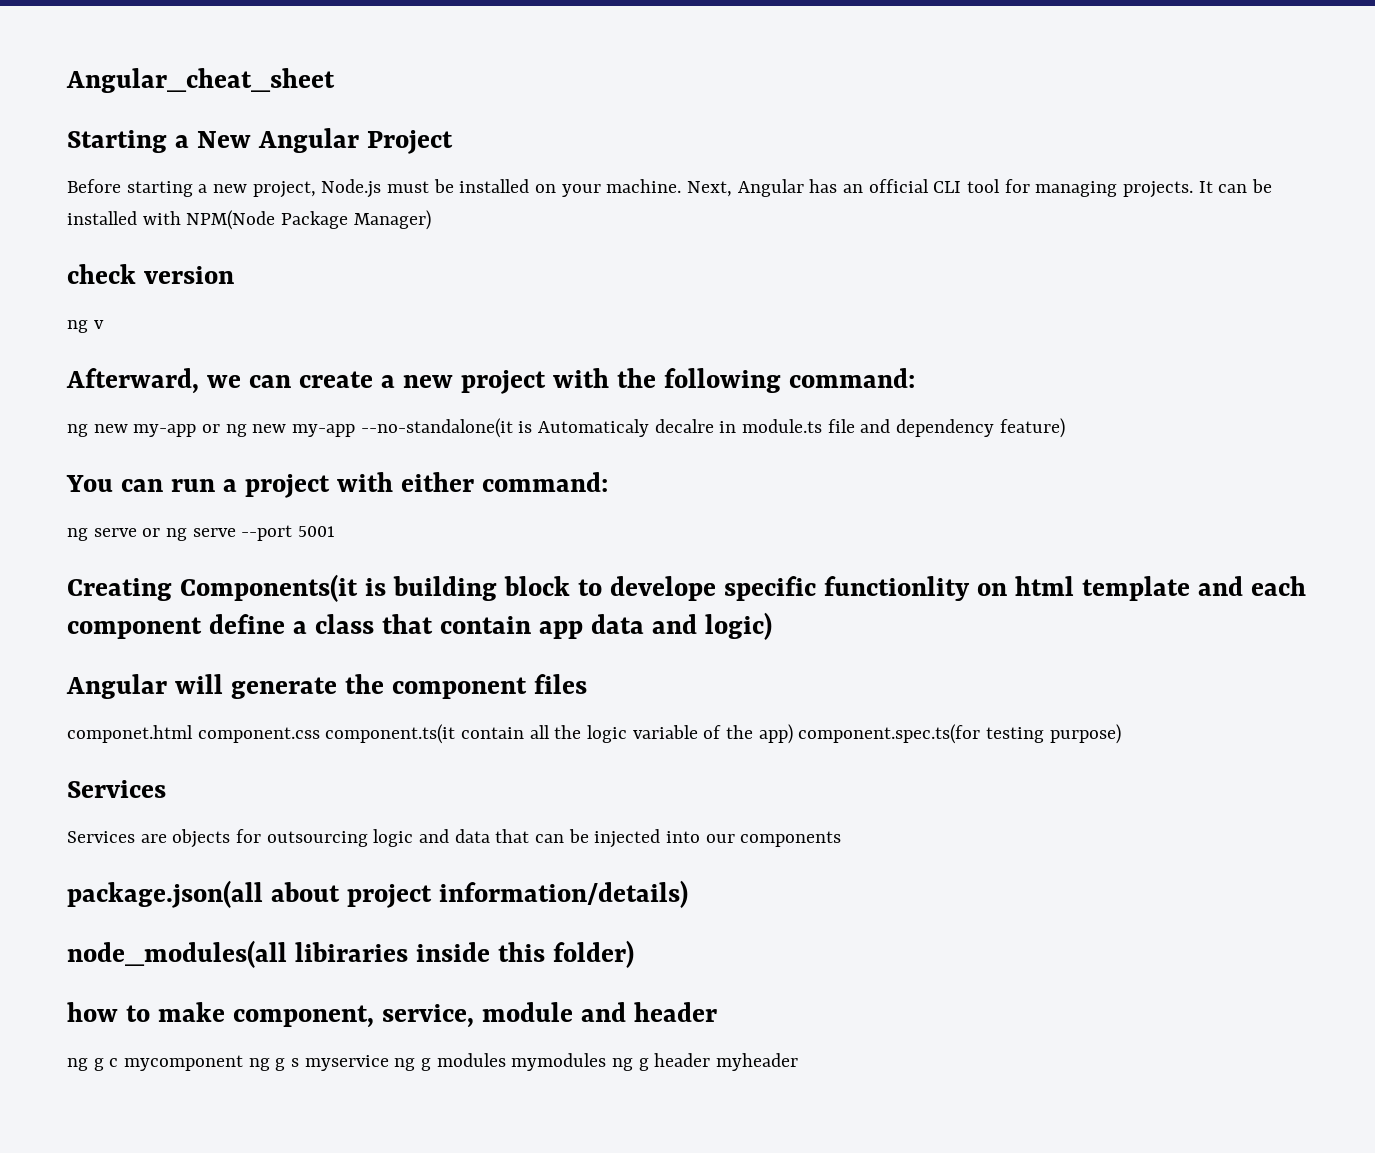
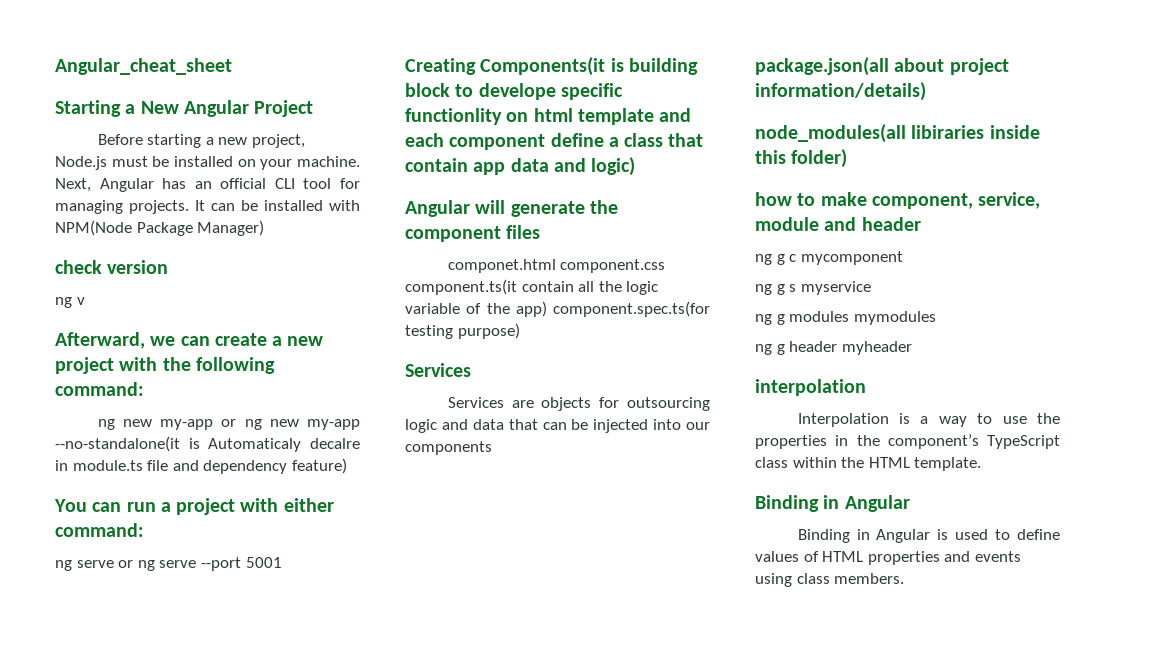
- ng g c mycomponent ng g s myservice ng g modules mymodules ng g header myheader
+ ng g c mycomponent
+ ng g s myservice
+ ng g modules mymodules
+ ng g header myheader
+ interpolation
+ Interpolation is a way to use the properties in the component’s TypeScript class within the HTML template.
+ Binding in Angular
+ Binding in Angular is used to define values of HTML properties and events using class members.

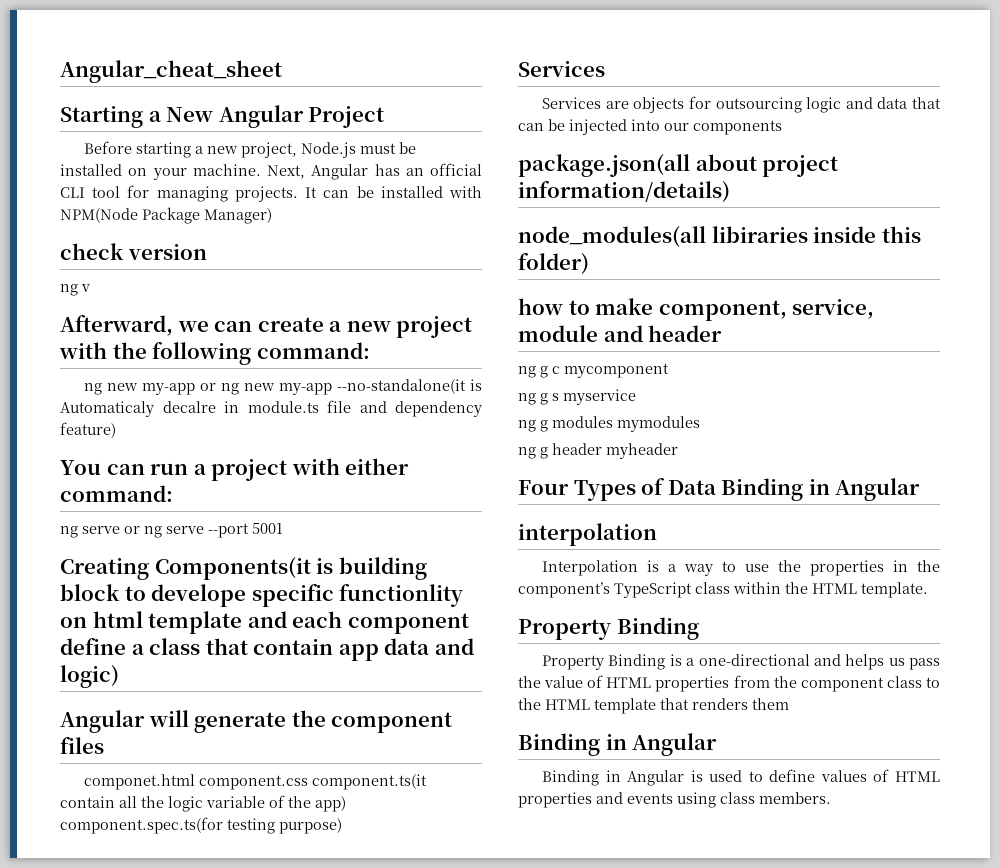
+ Four Types of Data Binding in Angular
  Interpolation is a way to use the properties in the component’s TypeScript class within the HTML template.
+ Property Binding
+ Property Binding is a one-directional and helps us pass the value of HTML properties from the component class to the HTML template that renders them

